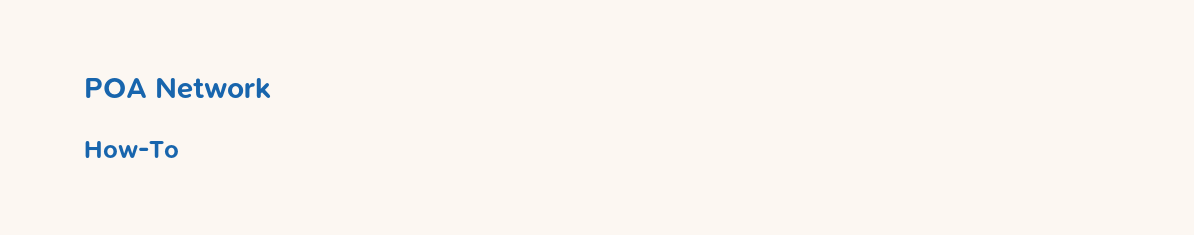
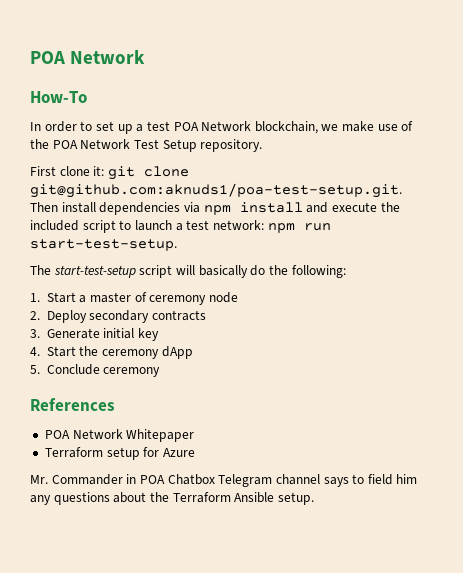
+ In order to set up a test POA Network blockchain, we make use of the POA Network Test Setup repository.
+ First clone it: git clone git@github.com:aknuds1/poa-test-setup.git. Then install dependencies via npm install and execute the included script to launch a test network: npm run start-test-setup.
+ The start-test-setup script will basically do the following:
+ 1. Start a master of ceremony node
+ 2. Deploy secondary contracts
+ 3. Generate initial key
+ 4. Start the ceremony dApp
+ 5. Conclude ceremony
+ References
+ POA Network Whitepaper
+ Terraform setup for Azure
+ Mr. Commander in POA Chatbox Telegram channel says to field him any questions about the Terraform Ansible setup.

